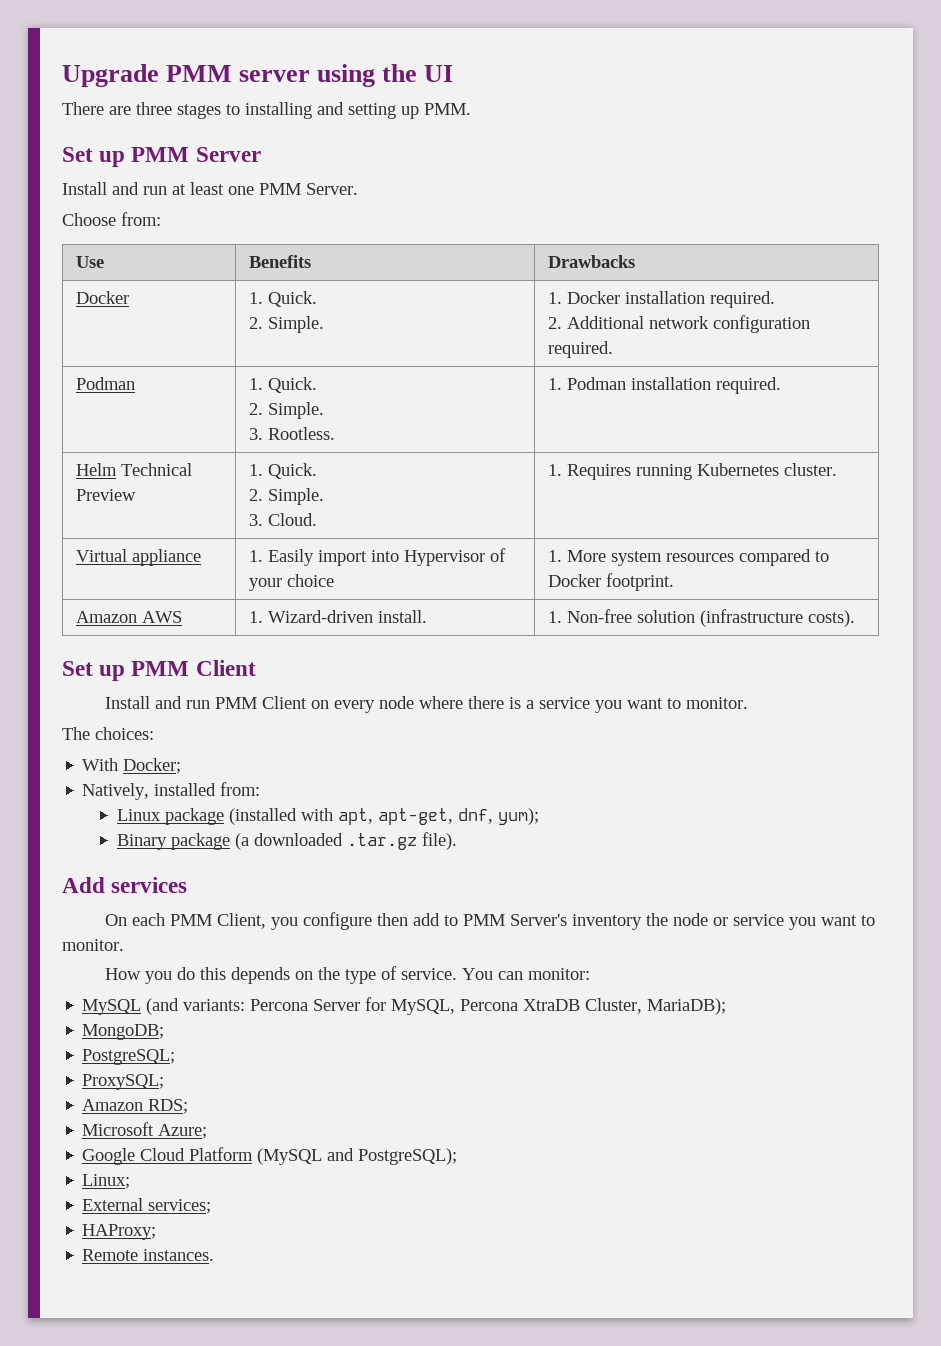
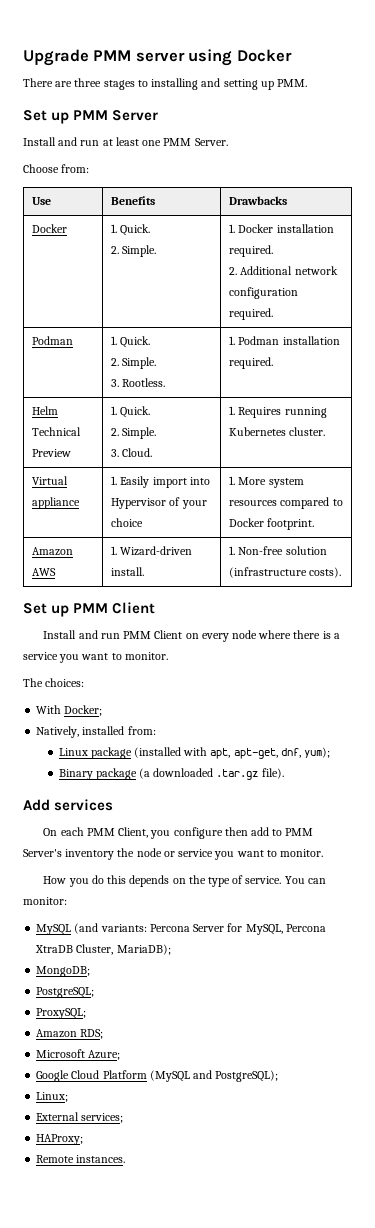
- Upgrade PMM server using the UI
+ Upgrade PMM server using Docker

